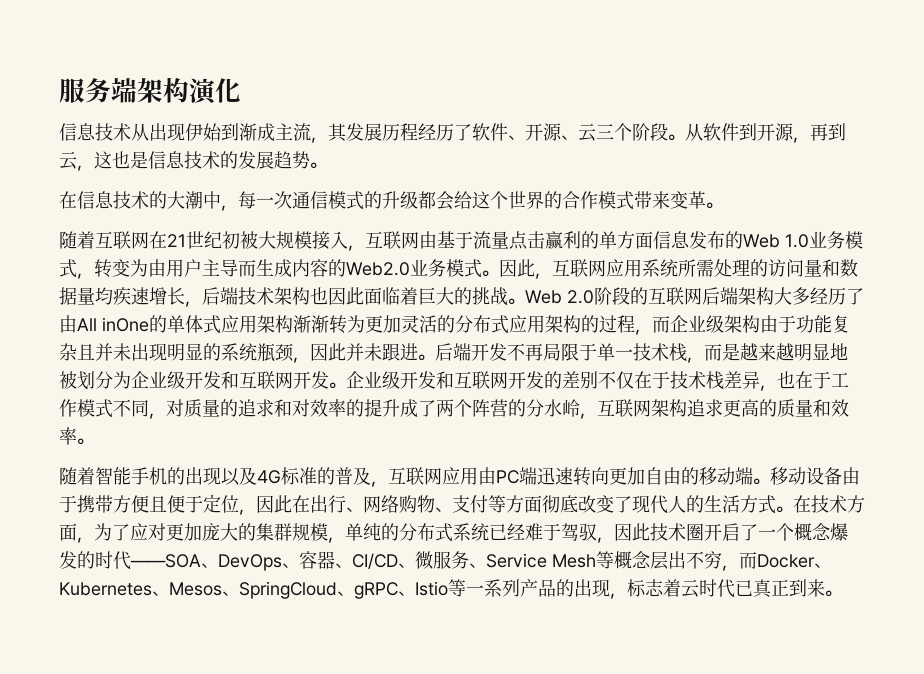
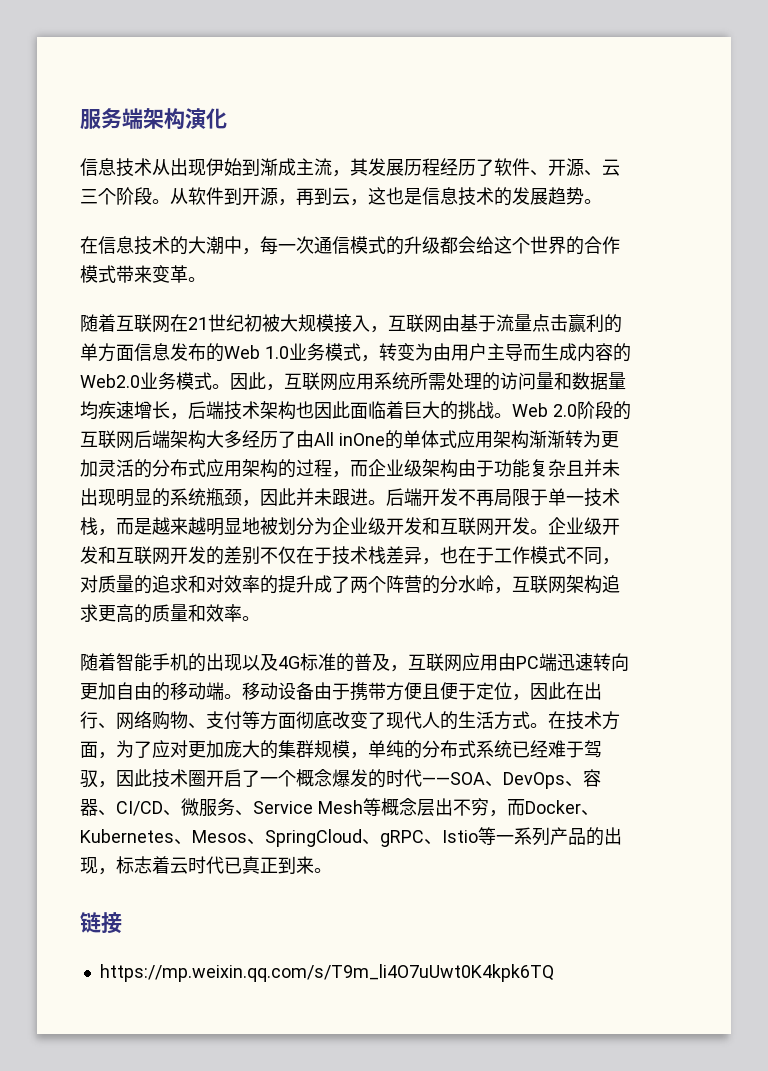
+ 链接
+ https://mp.weixin.qq.com/s/T9m_li4O7uUwt0K4kpk6TQ

